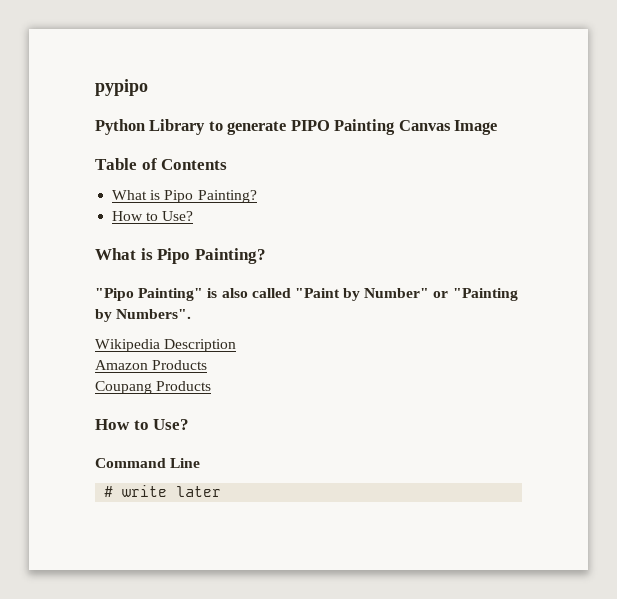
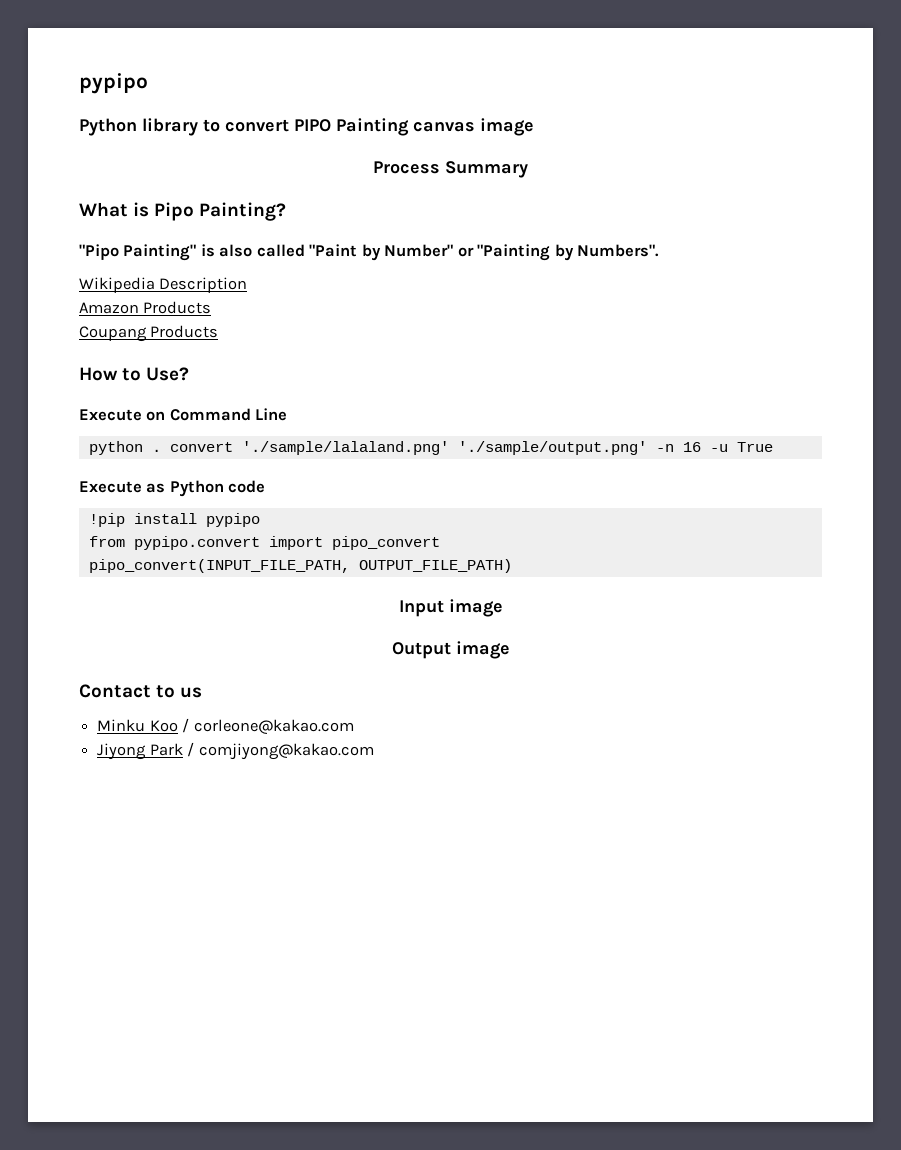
- Python Library to generate PIPO Painting Canvas Image
- Table of Contents
- What is Pipo Painting?
- How to Use?
+ Python library to convert PIPO Painting canvas image
+ Process Summary
- Command Line
+ Execute on Command Line
- # write later
+ python . convert './sample/lalaland.png' './sample/output.png' -n 16 -u True
+ Execute as Python code
+ !pip install pypipo
+ from pypipo.convert import pipo_convert
+ pipo_convert(INPUT_FILE_PATH, OUTPUT_FILE_PATH)
+ Input image
+ Output image
+ Contact to us
+ Minku Koo / corleone@kakao.com
+ Jiyong Park / comjiyong@kakao.com

